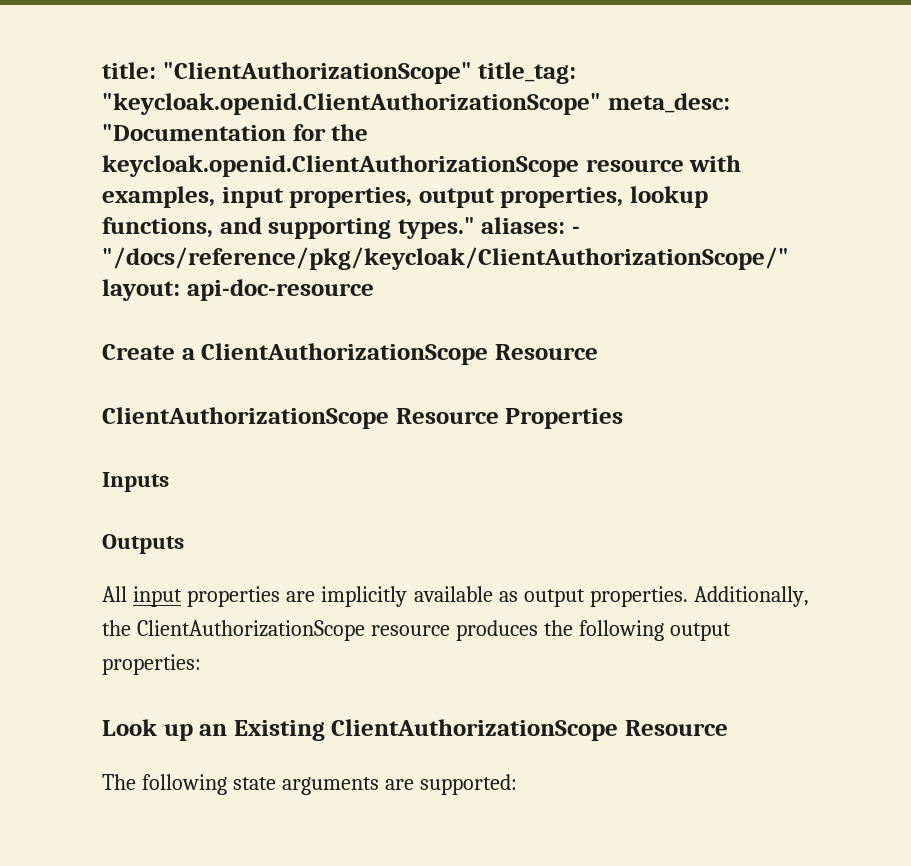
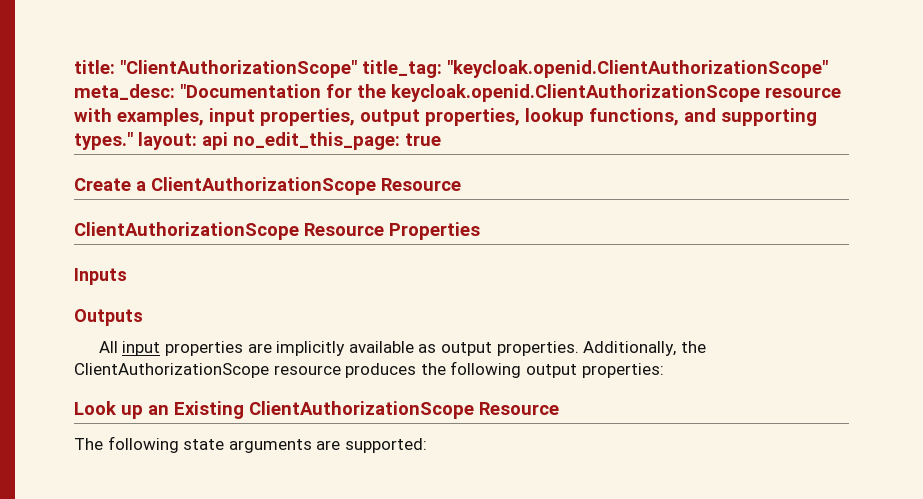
- title: "ClientAuthorizationScope" title_tag: "keycloak.openid.ClientAuthorizationScope" meta_desc: "Documentation for the keycloak.openid.ClientAuthorizationScope resource with examples, input properties, output properties, lookup functions, and supporting types." aliases: - "/docs/reference/pkg/keycloak/ClientAuthorizationScope/" layout: api-doc-resource
+ title: "ClientAuthorizationScope" title_tag: "keycloak.openid.ClientAuthorizationScope" meta_desc: "Documentation for the keycloak.openid.ClientAuthorizationScope resource with examples, input properties, output properties, lookup functions, and supporting types." layout: api no_edit_this_page: true

